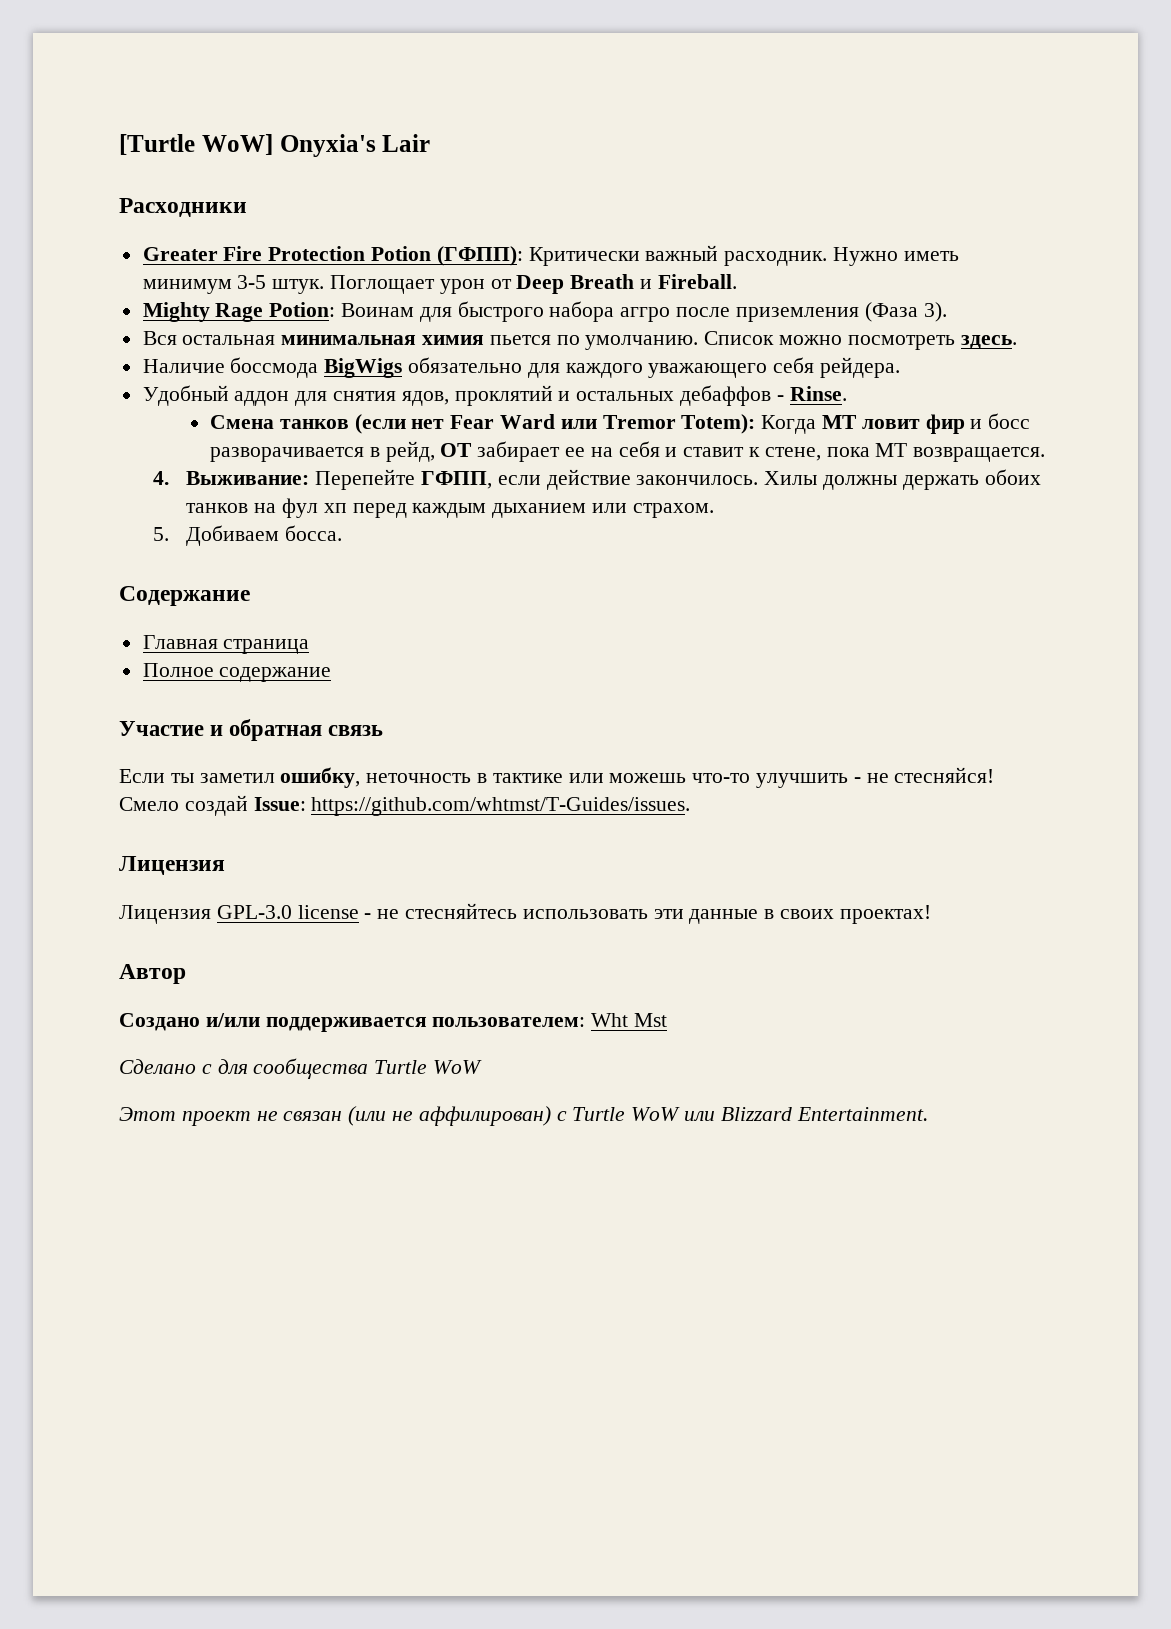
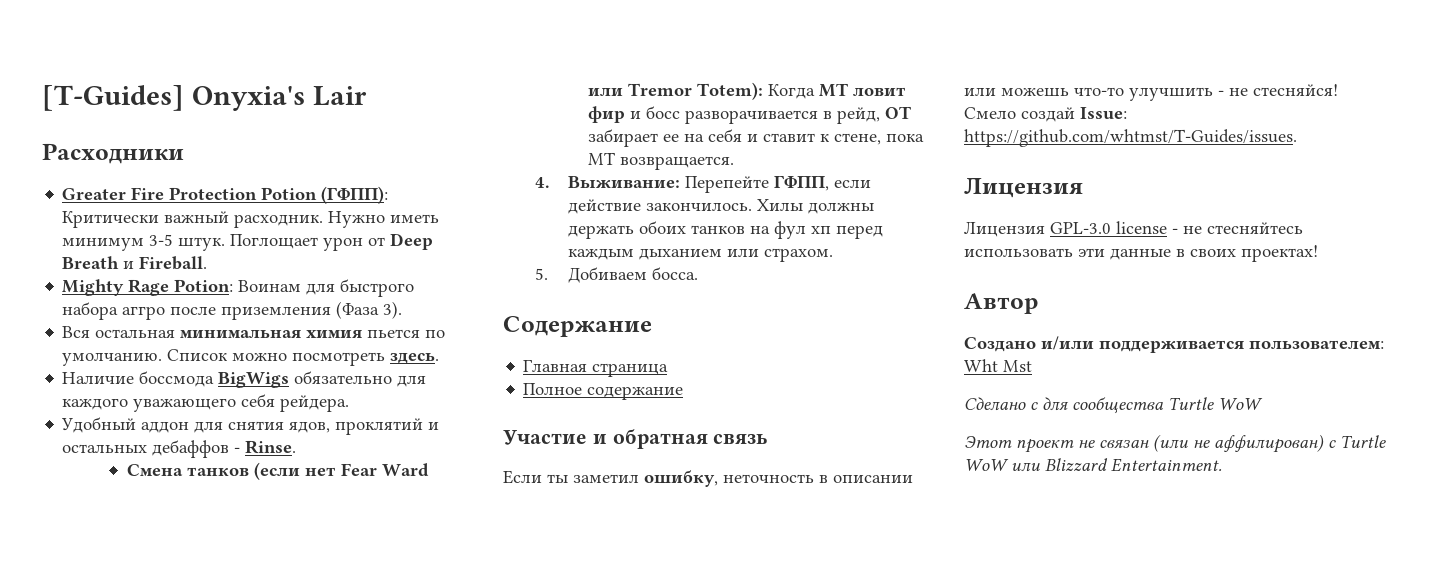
- [Turtle WoW] Onyxia's Lair
+ [T-Guides] Onyxia's Lair
- Если ты заметил ошибку, неточность в тактике или можешь что-то улучшить - не стесняйся!
+ Если ты заметил ошибку, неточность в описании или можешь что-то улучшить - не стесняйся!

